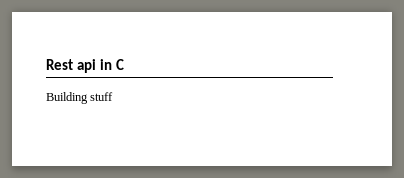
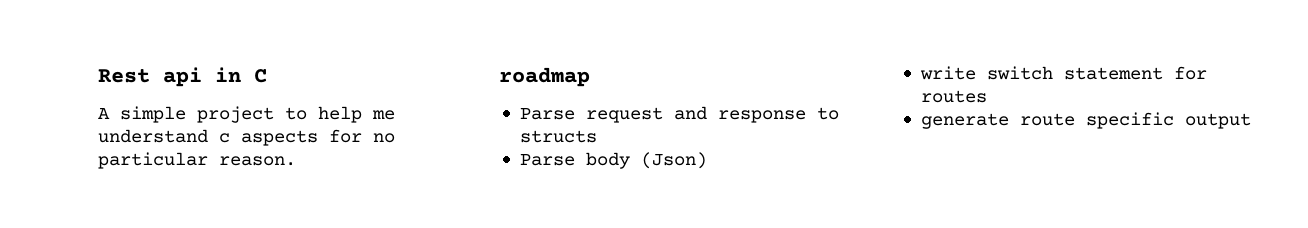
- Building stuff
+ A simple project to help me understand c aspects for no particular reason.
+ roadmap
+ Parse request and response to structs
+ Parse body (Json)
+ write switch statement for routes
+ generate route specific output

